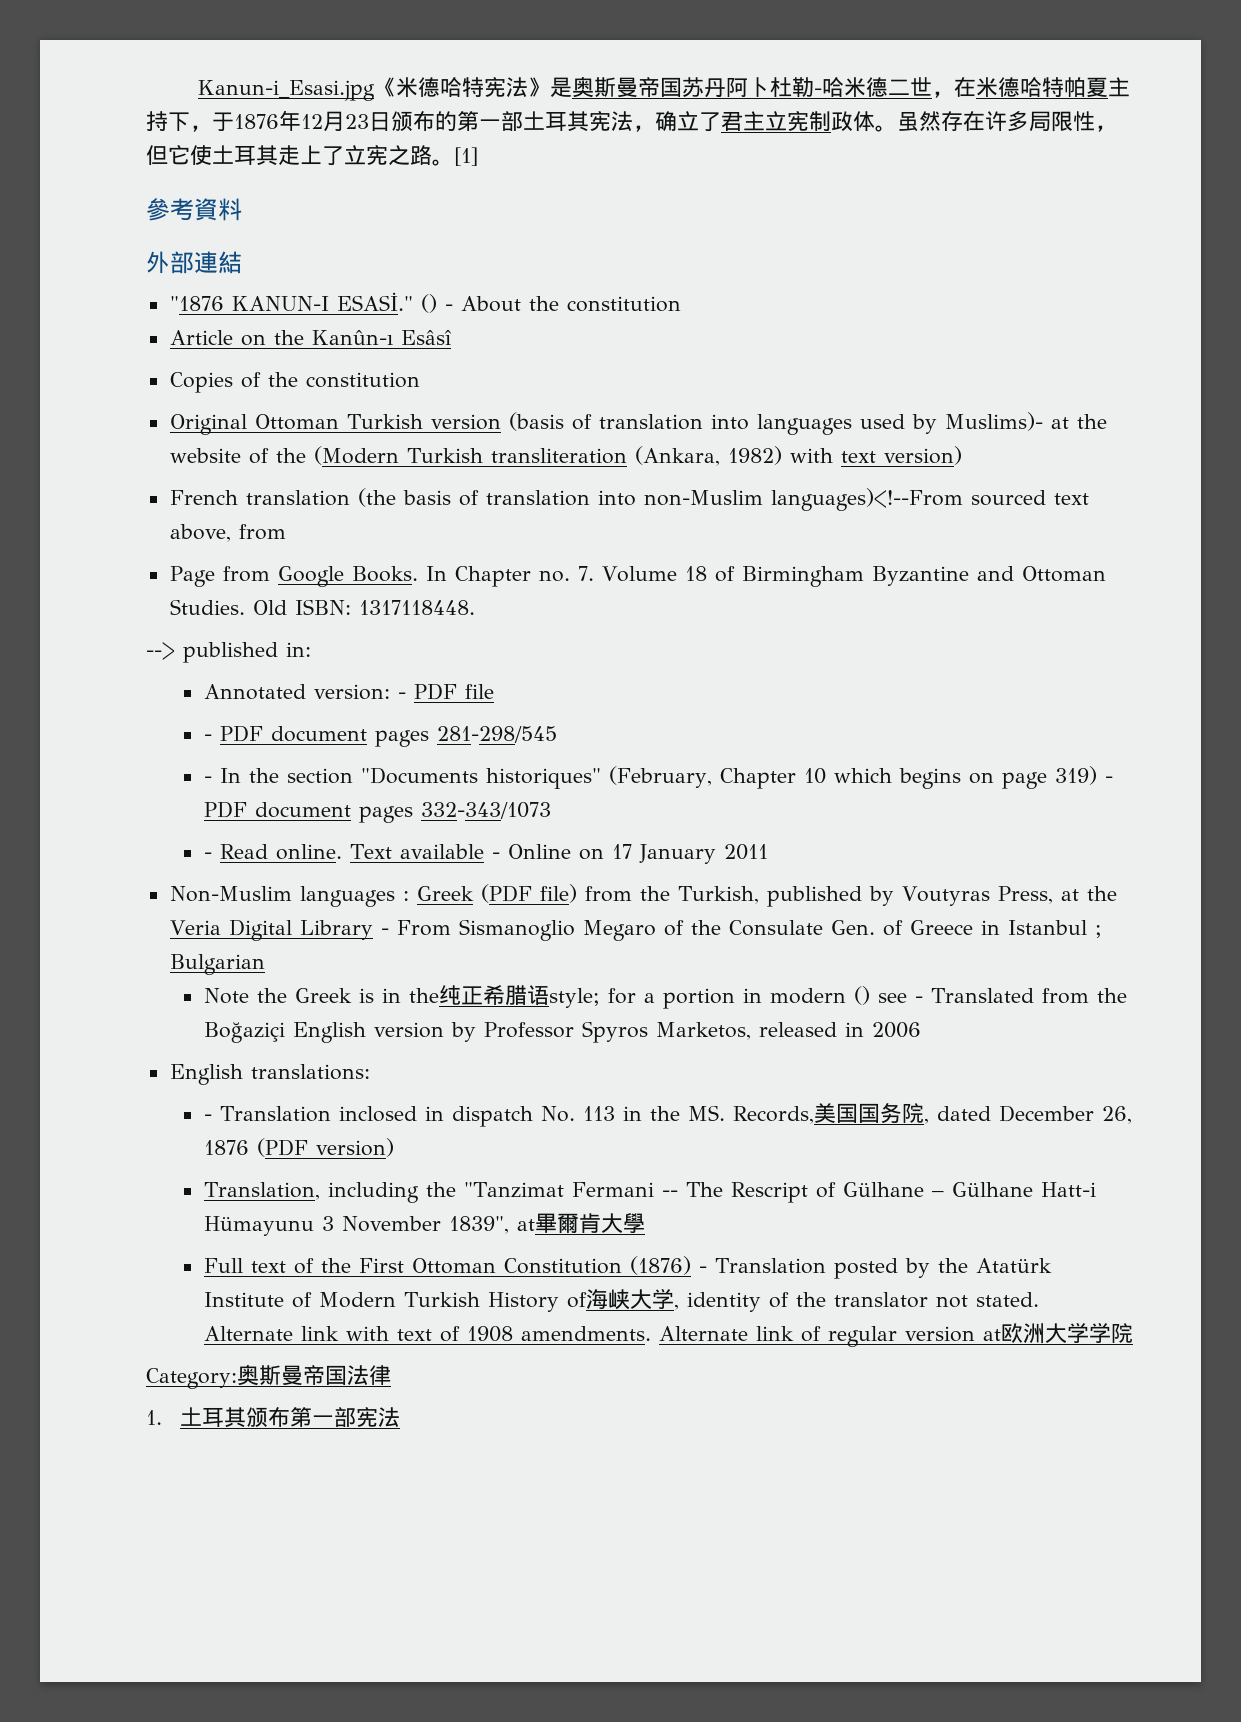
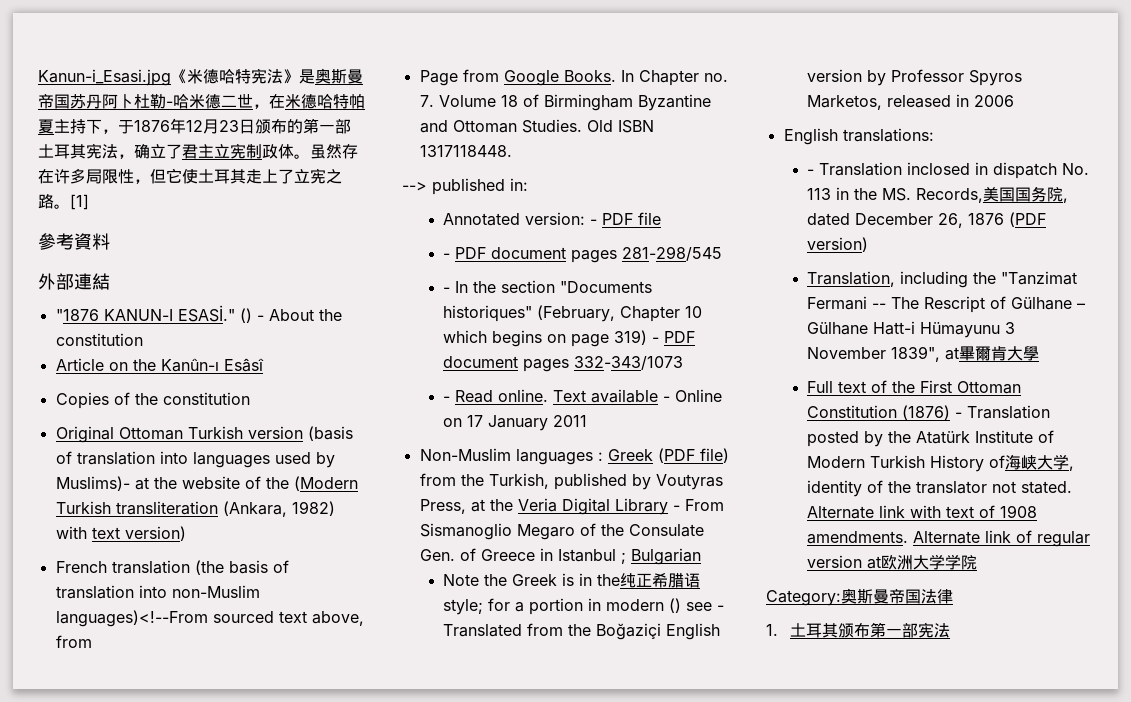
- Old ISBN: 1317118448.
+ Old ISBN 1317118448.

